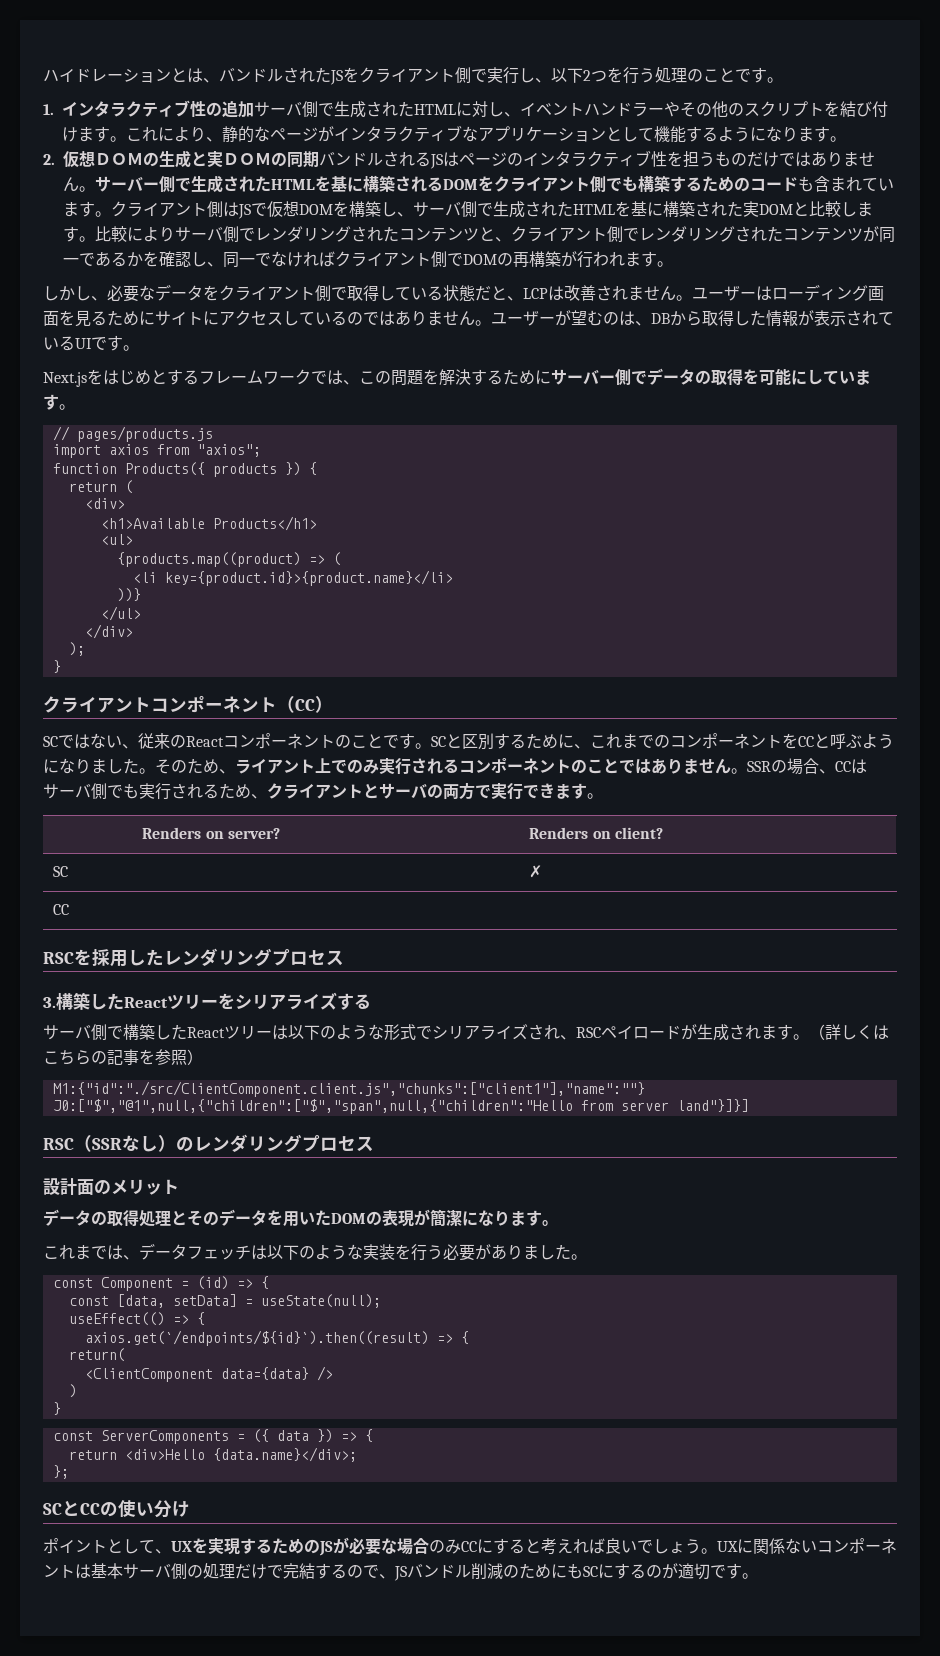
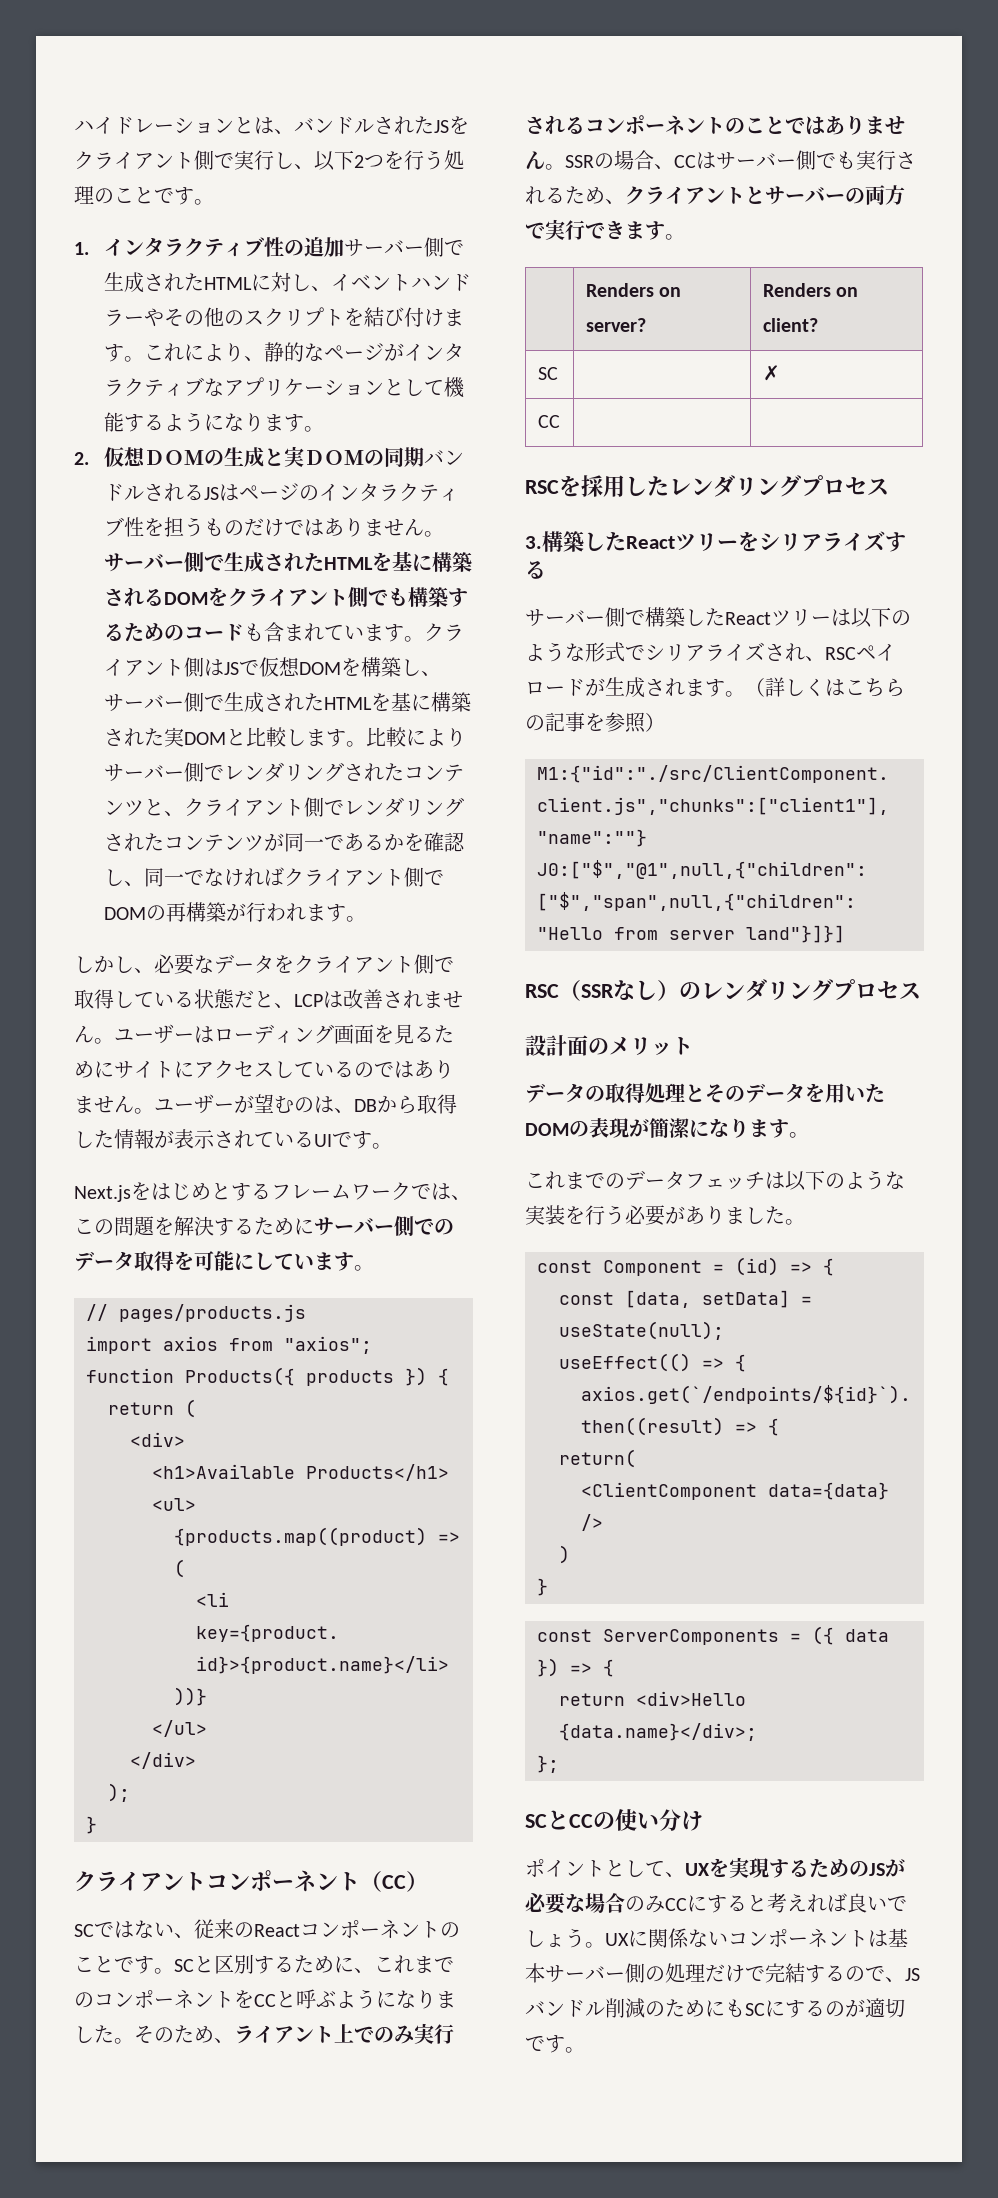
- 1.インタラクティブ性の追加サーバ側で生成されたHTMLに対し、イベントハンドラーやその他のスクリプトを結び付けます。
+ 1.インタラクティブ性の追加サーバー側で生成されたHTMLに対し、イベントハンドラーやその他のスクリプトを結び付けます。
- クライアント側はJSで仮想DOMを構築し、サーバ側で生成されたHTMLを基に構築された実DOMと比較します。
+ クライアント側はJSで仮想DOMを構築し、サーバー側で生成されたHTMLを基に構築された実DOMと比較します。
- 比較によりサーバ側でレンダリングされたコンテンツと、クライアント側でレンダリングされたコンテンツが同一であるかを確認し、同一でなければクライアント側でDOMの再構築が行われます。
+ 比較によりサーバー側でレンダリングされたコンテンツと、クライアント側でレンダリングされたコンテンツが同一であるかを確認し、同一でなければクライアント側でDOMの再構築が行われます。
- Next.jsをはじめとするフレームワークでは、この問題を解決するためにサーバー側でデータの取得を可能にしています。
+ Next.jsをはじめとするフレームワークでは、この問題を解決するためにサーバー側でのデータ取得を可能にしています。
- SSRの場合、CCはサーバ側でも実行されるため、クライアントとサーバの両方で実行できます。
+ SSRの場合、CCはサーバー側でも実行されるため、クライアントとサーバーの両方で実行できます。
- サーバ側で構築したReactツリーは以下のような形式でシリアライズされ、RSCペイロードが生成されます。
+ サーバー側で構築したReactツリーは以下のような形式でシリアライズされ、RSCペイロードが生成されます。
- これまでは、データフェッチは以下のような実装を行う必要がありました。
+ これまでのデータフェッチは以下のような実装を行う必要がありました。
- UXに関係ないコンポーネントは基本サーバ側の処理だけで完結するので、JSバンドル削減のためにもSCにするのが適切です。
+ UXに関係ないコンポーネントは基本サーバー側の処理だけで完結するので、JSバンドル削減のためにもSCにするのが適切です。

